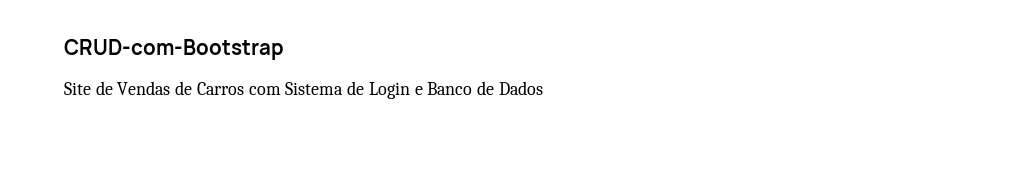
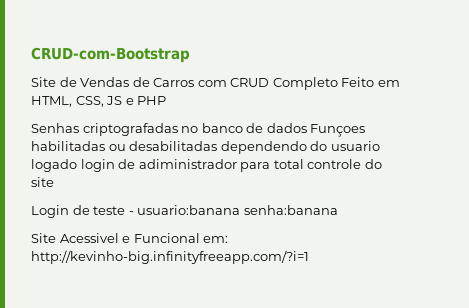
- Site de Vendas de Carros com Sistema de Login e Banco de Dados
+ Site de Vendas de Carros com CRUD Completo Feito em HTML, CSS, JS e PHP
+ Senhas criptografadas no banco de dados Funçoes habilitadas ou desabilitadas dependendo do usuario logado login de adiministrador para total controle do site
+ Login de teste - usuario:banana senha:banana
+ Site Acessivel e Funcional em: http://kevinho-big.infinityfreeapp.com/?i=1

